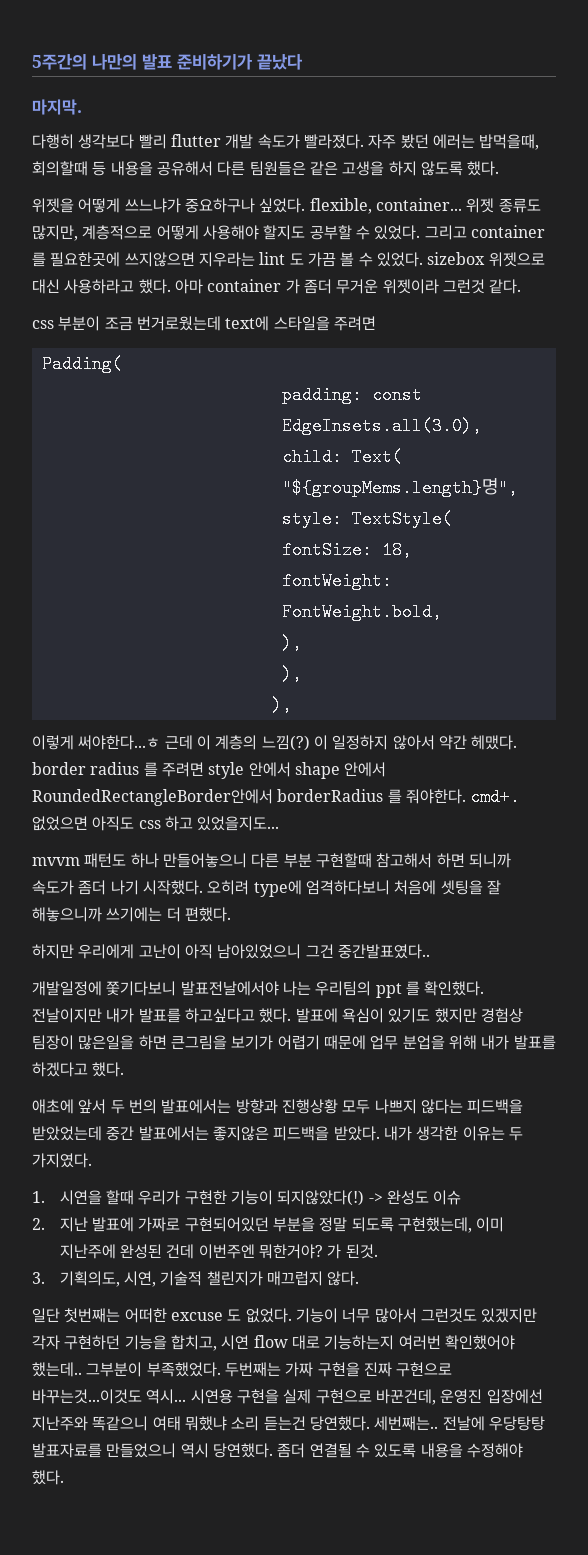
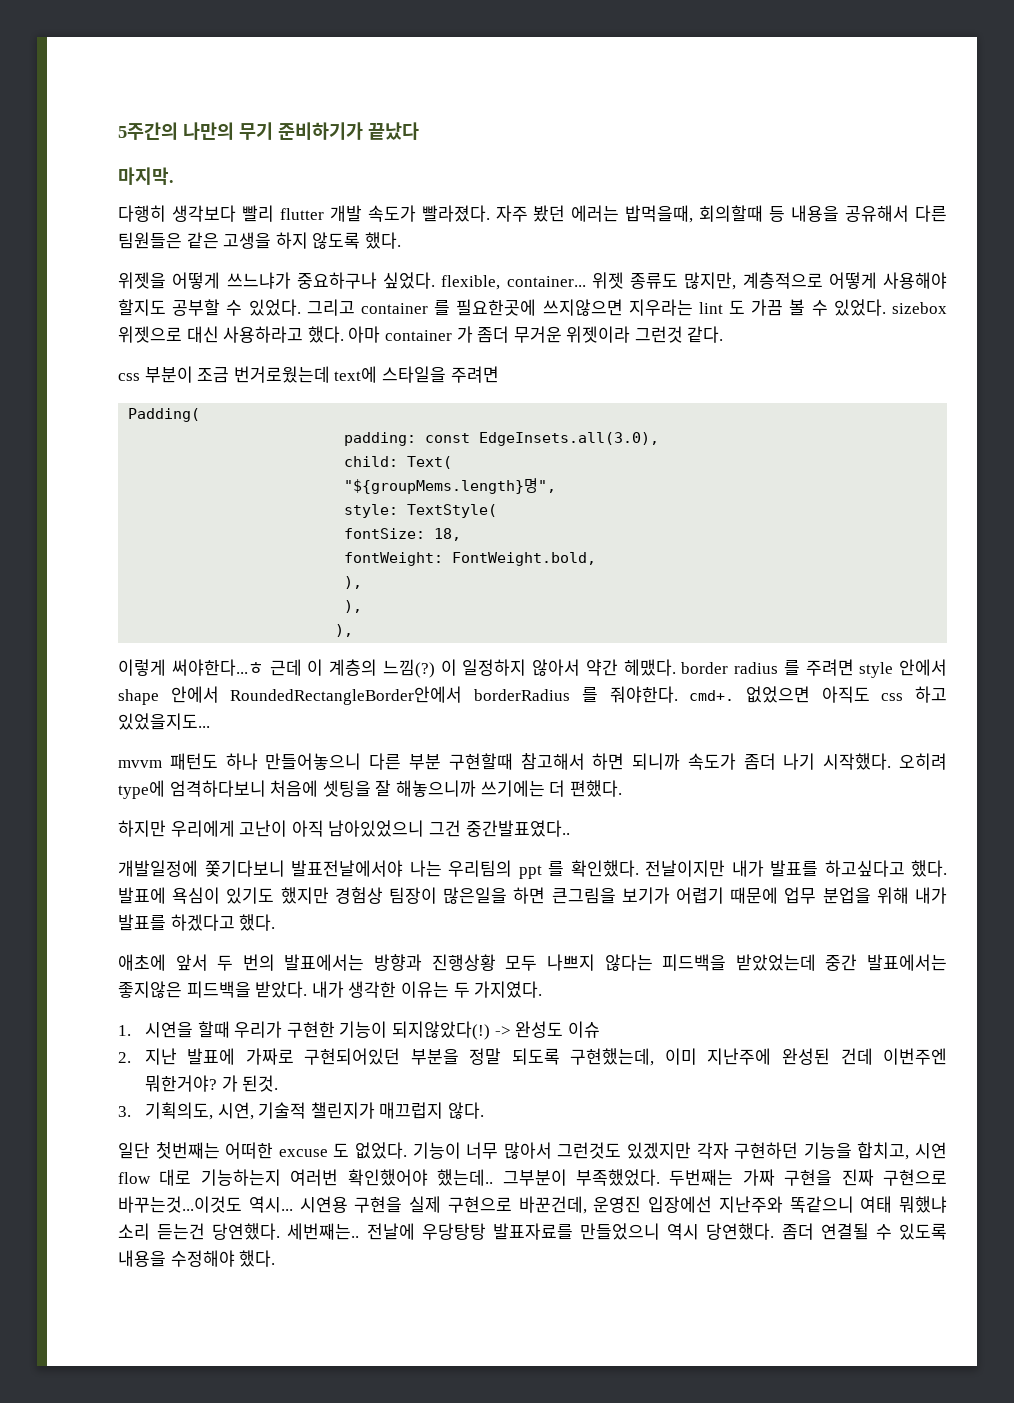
- 5주간의 나만의 발표 준비하기가 끝났다
+ 5주간의 나만의 무기 준비하기가 끝났다

